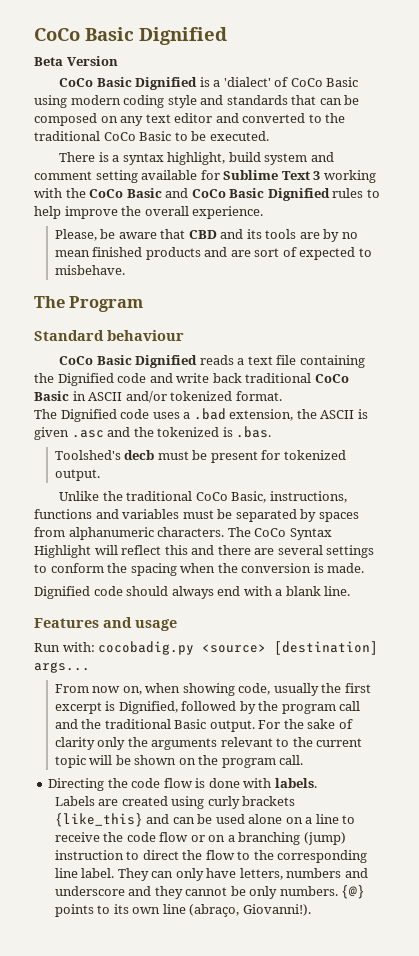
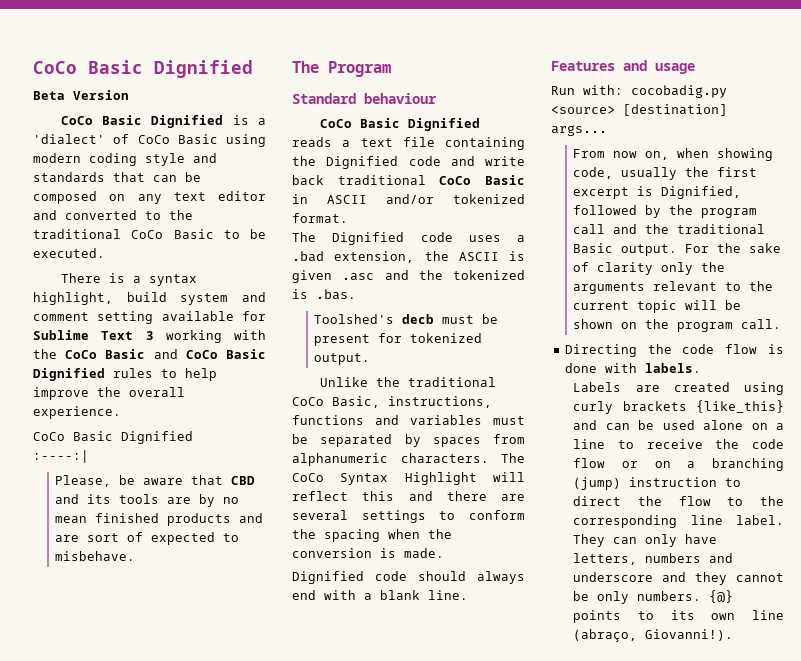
  There is a syntax highlight, build system and comment setting available for Sublime Text 3 working with the CoCo Basic and CoCo Basic Dignified rules to help improve the overall experience.
+ CoCo Basic Dignified
+ :----:|

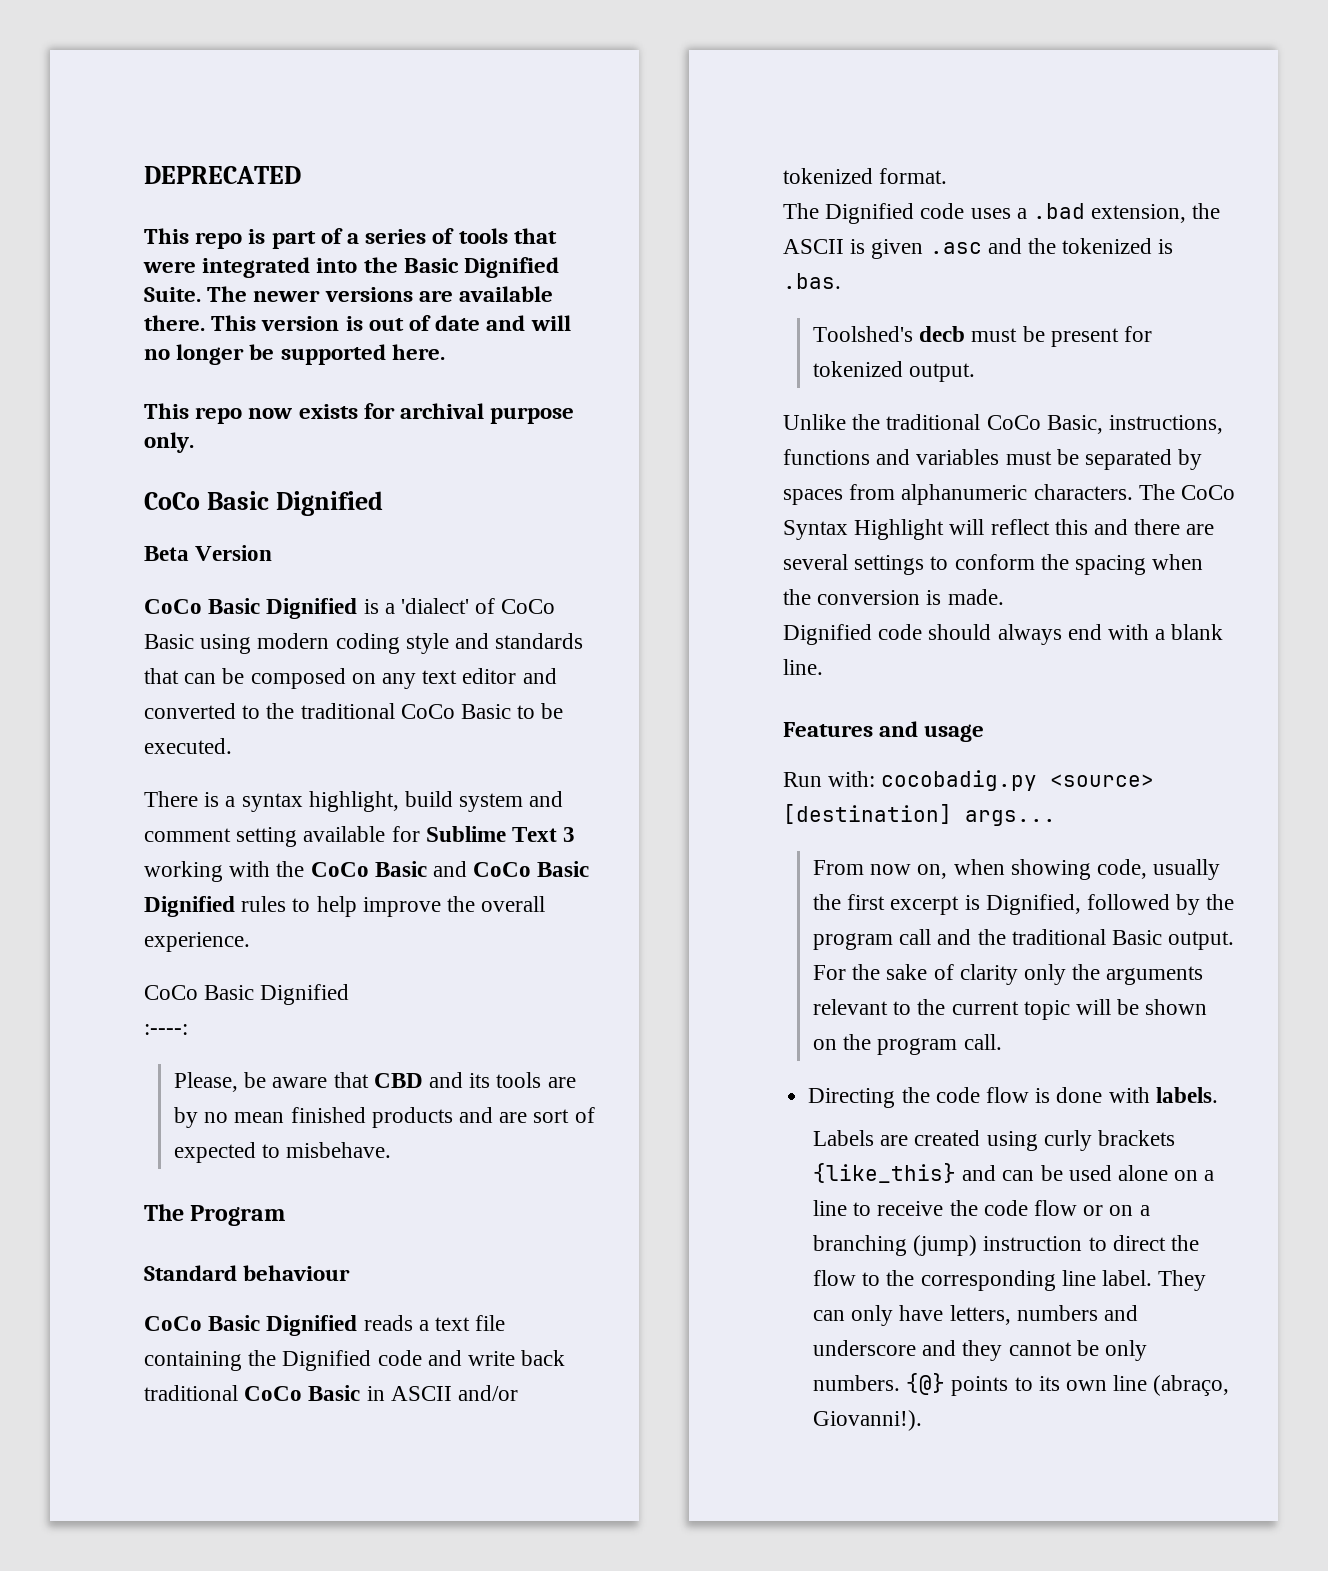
+ DEPRECATED
+ This repo is part of a series of tools that were integrated into the Basic Dignified Suite. The newer versions are available there. This version is out of date and will no longer be supported here.
+ This repo now exists for archival purpose only.
- :----:|
+ :----:

